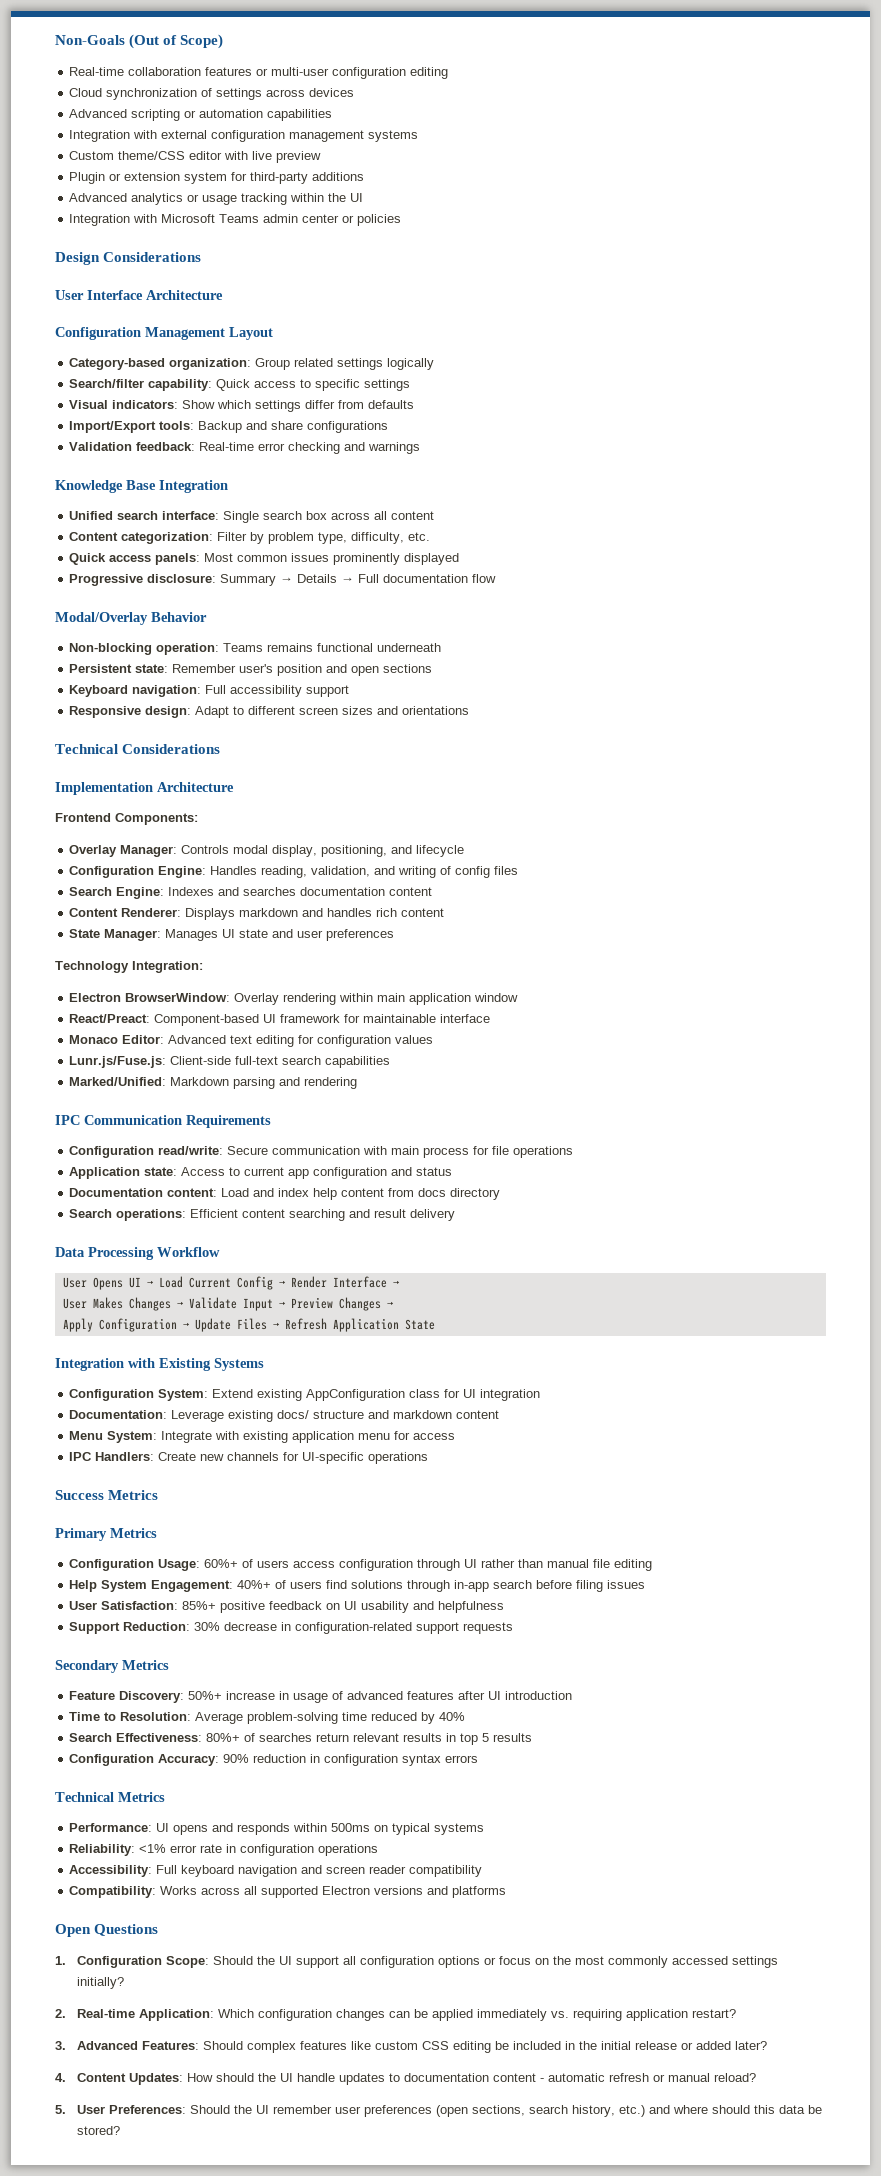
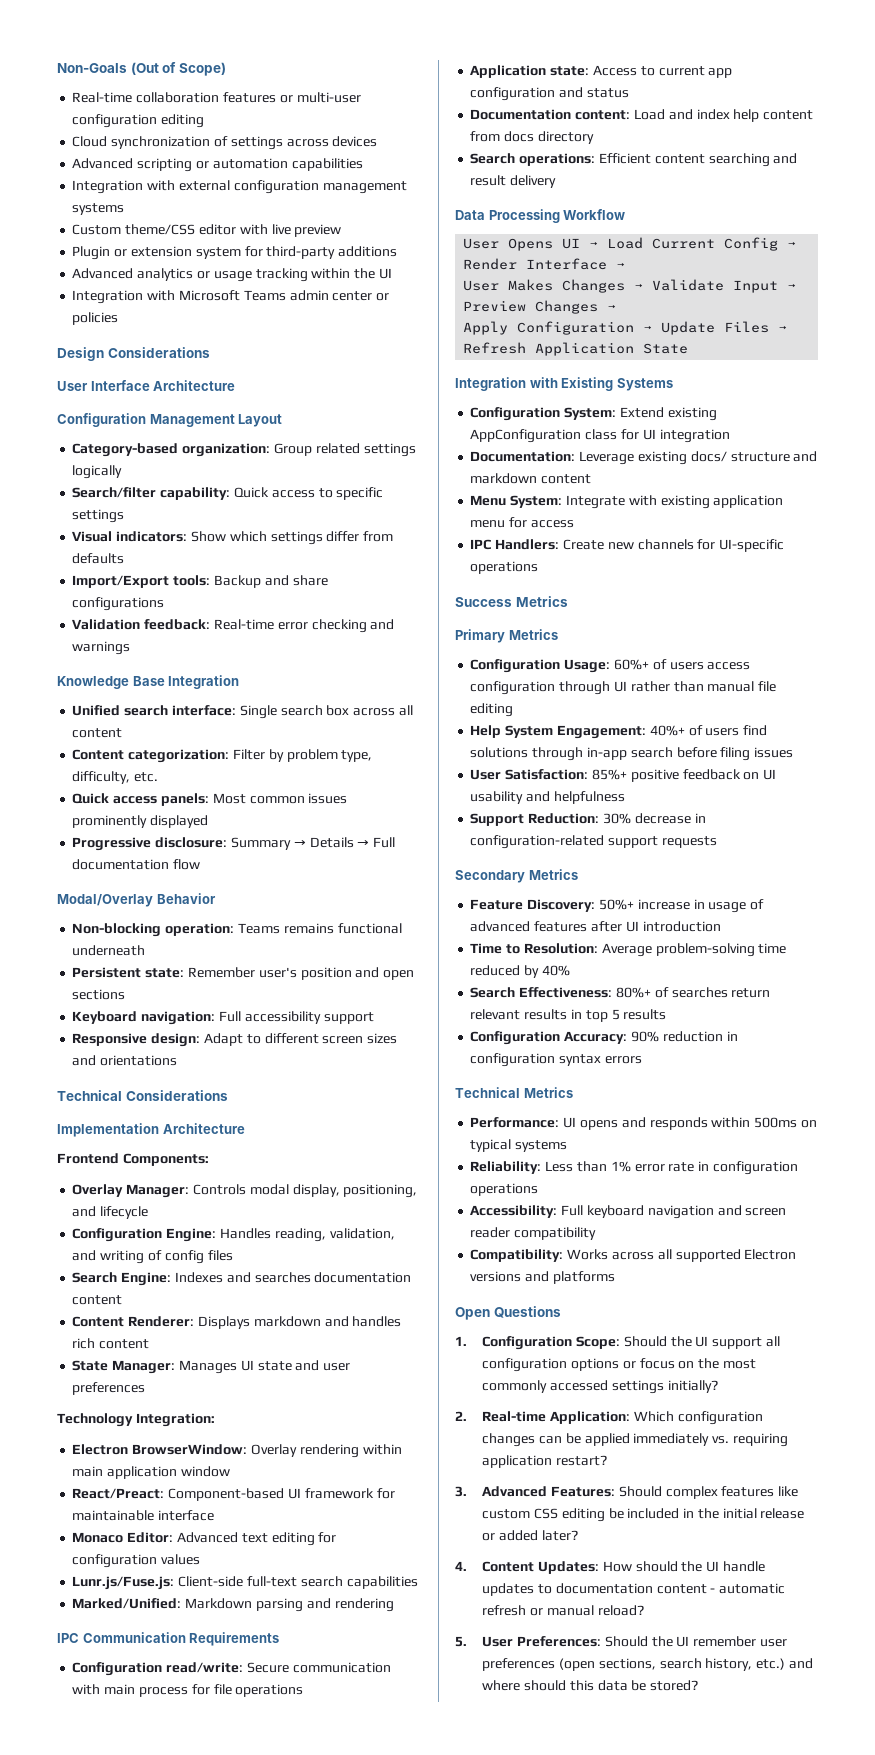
- Reliability: <1% error rate in configuration operations
+ Reliability: Less than 1% error rate in configuration operations

